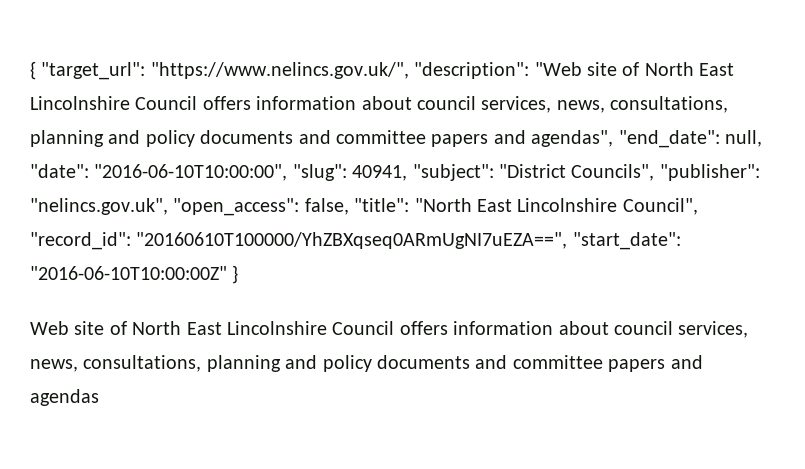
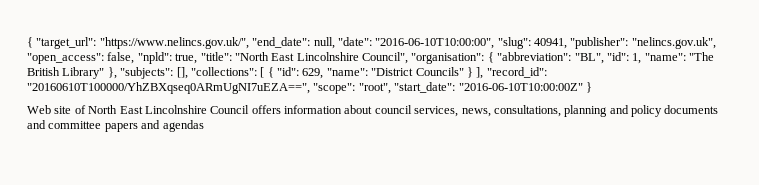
- { "target_url": "https://www.nelincs.gov.uk/", "description": "Web site of North East Lincolnshire Council offers information about council services, news, consultations, planning and policy documents and committee papers and agendas", "end_date": null, "date": "2016-06-10T10:00:00", "slug": 40941, "subject": "District Councils", "publisher": "nelincs.gov.uk", "open_access": false, "title": "North East Lincolnshire Council", "record_id": "20160610T100000/YhZBXqseq0ARmUgNI7uEZA==", "start_date": "2016-06-10T10:00:00Z" }
+ { "target_url": "https://www.nelincs.gov.uk/", "end_date": null, "date": "2016-06-10T10:00:00", "slug": 40941, "publisher": "nelincs.gov.uk", "open_access": false, "npld": true, "title": "North East Lincolnshire Council", "organisation": { "abbreviation": "BL", "id": 1, "name": "The British Library" }, "subjects": [], "collections": [ { "id": 629, "name": "District Councils" } ], "record_id": "20160610T100000/YhZBXqseq0ARmUgNI7uEZA==", "scope": "root", "start_date": "2016-06-10T10:00:00Z" }

